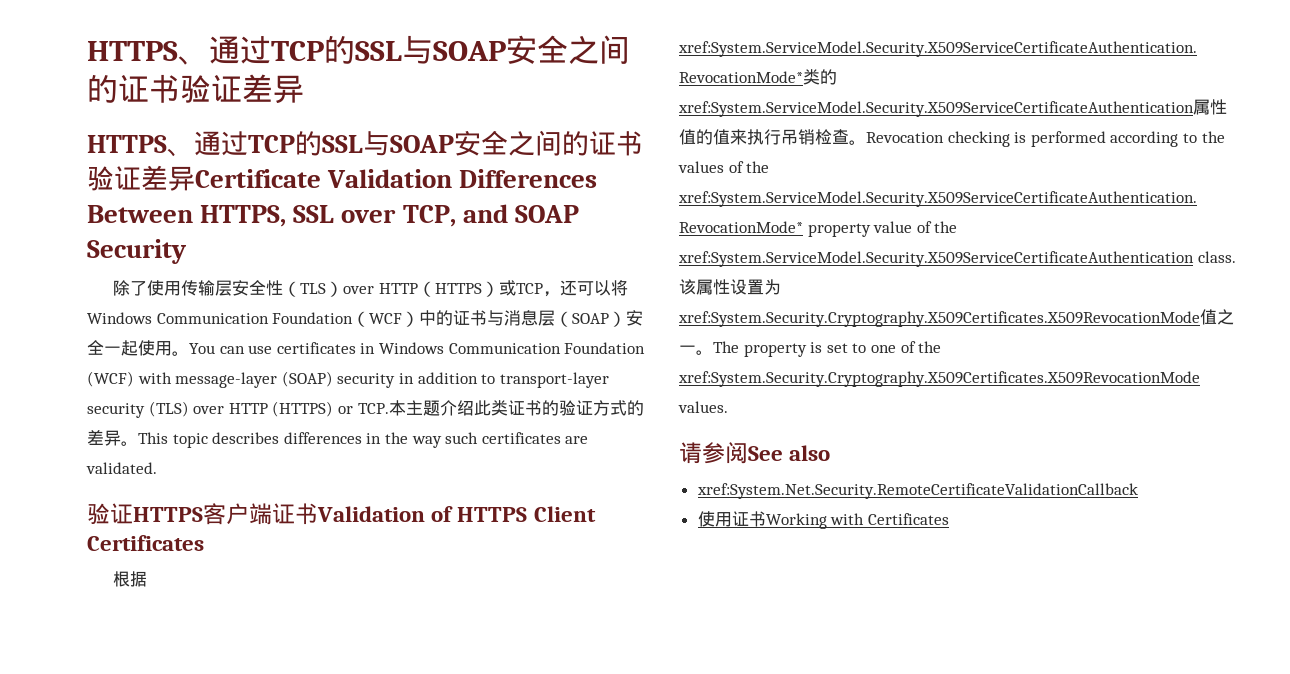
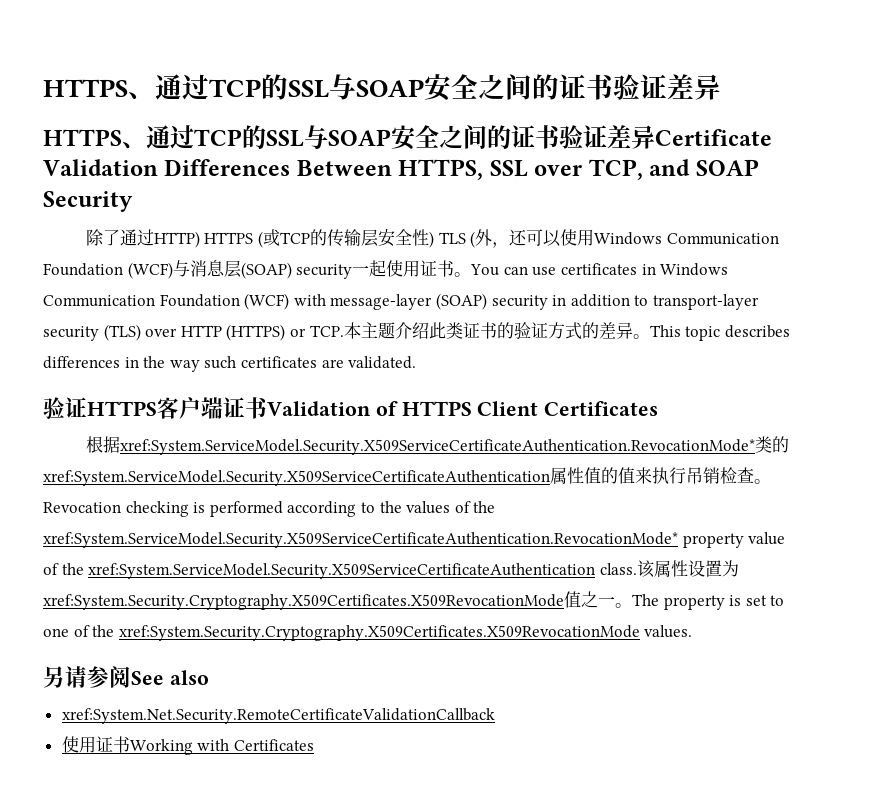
- 除了使用传输层安全性（TLS）over HTTP（HTTPS）或TCP，还可以将Windows Communication Foundation（WCF）中的证书与消息层（SOAP）安全一起使用。
+ 除了通过HTTP) HTTPS (或TCP的传输层安全性) TLS (外，还可以使用Windows Communication Foundation (WCF)与消息层(SOAP) security一起使用证书。
- 请参阅See also
+ 另请参阅See also

